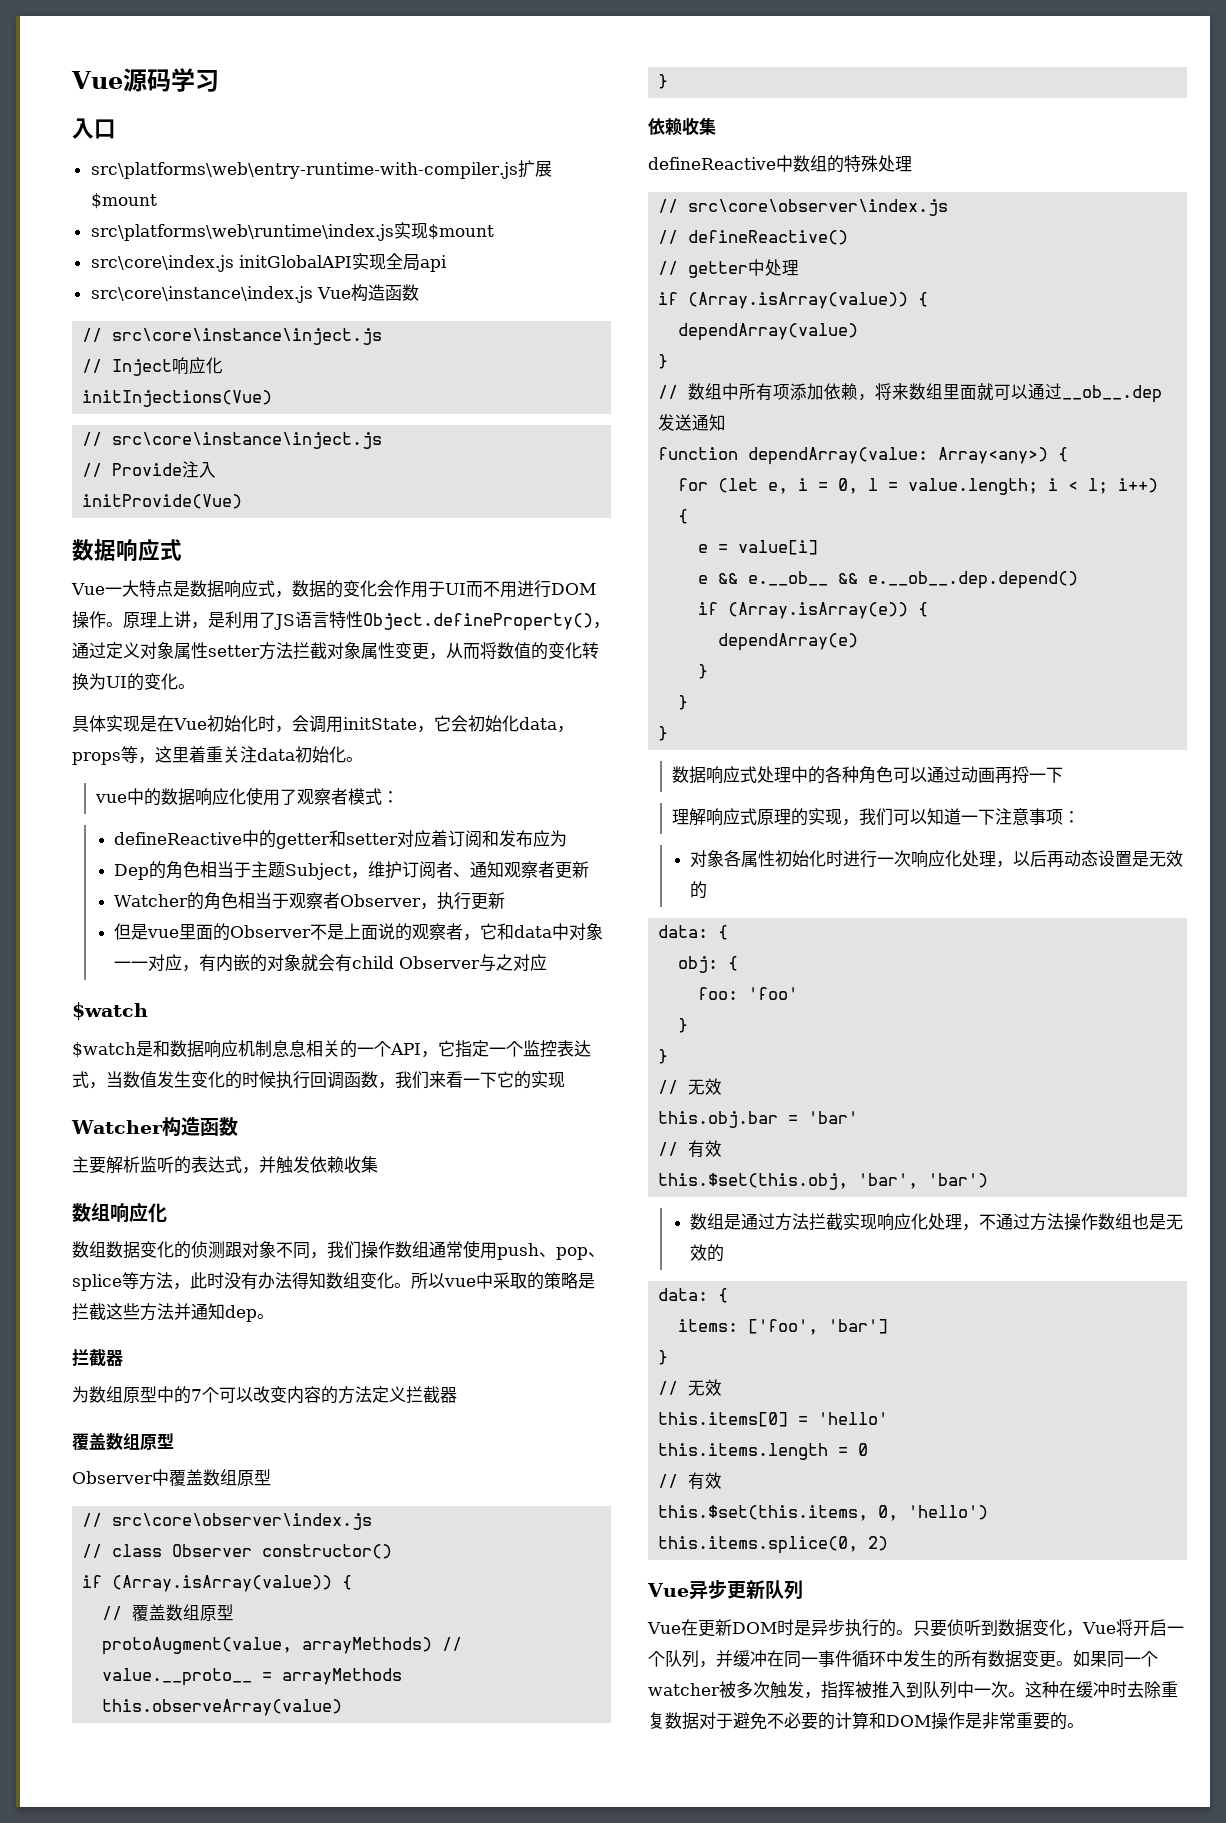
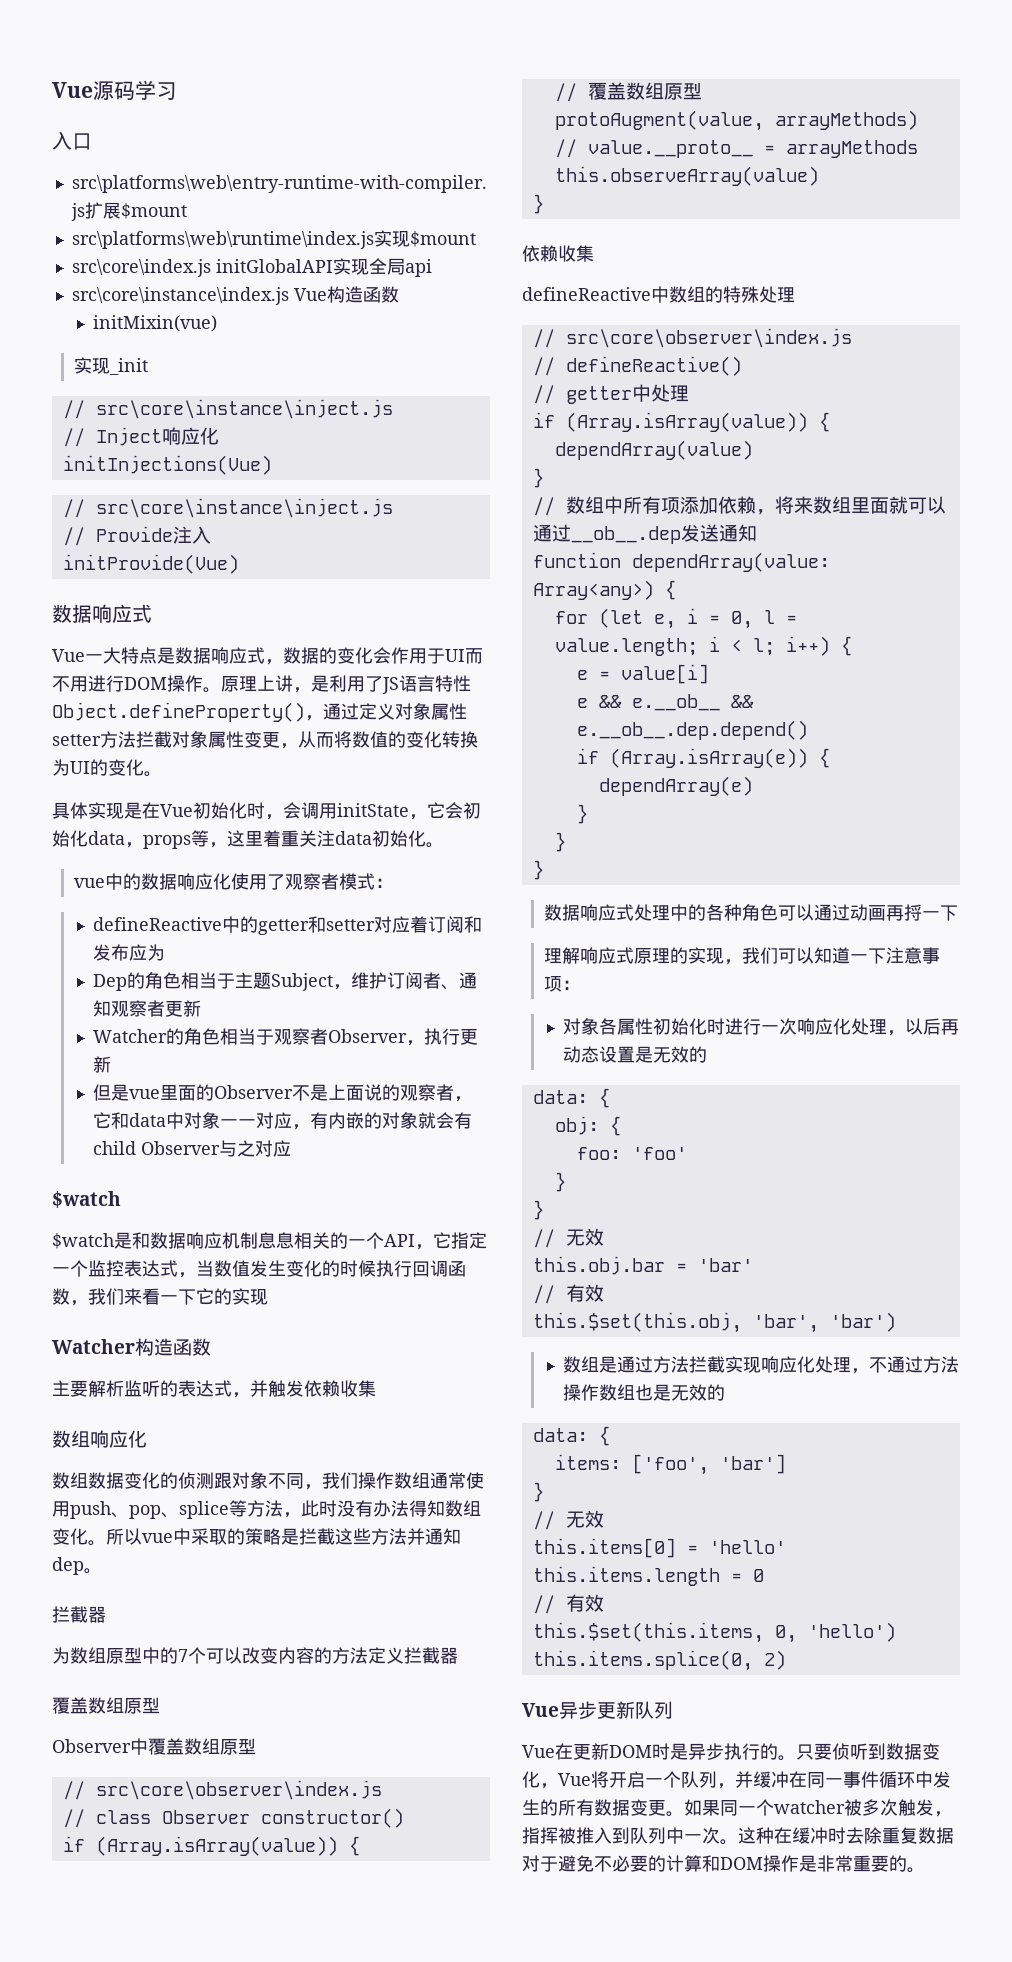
+ initMixin(vue)
+ 实现_init

